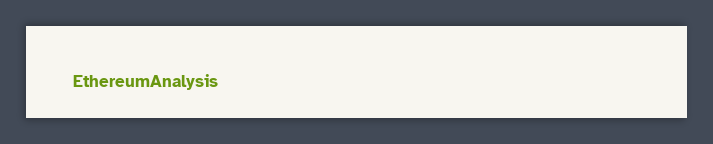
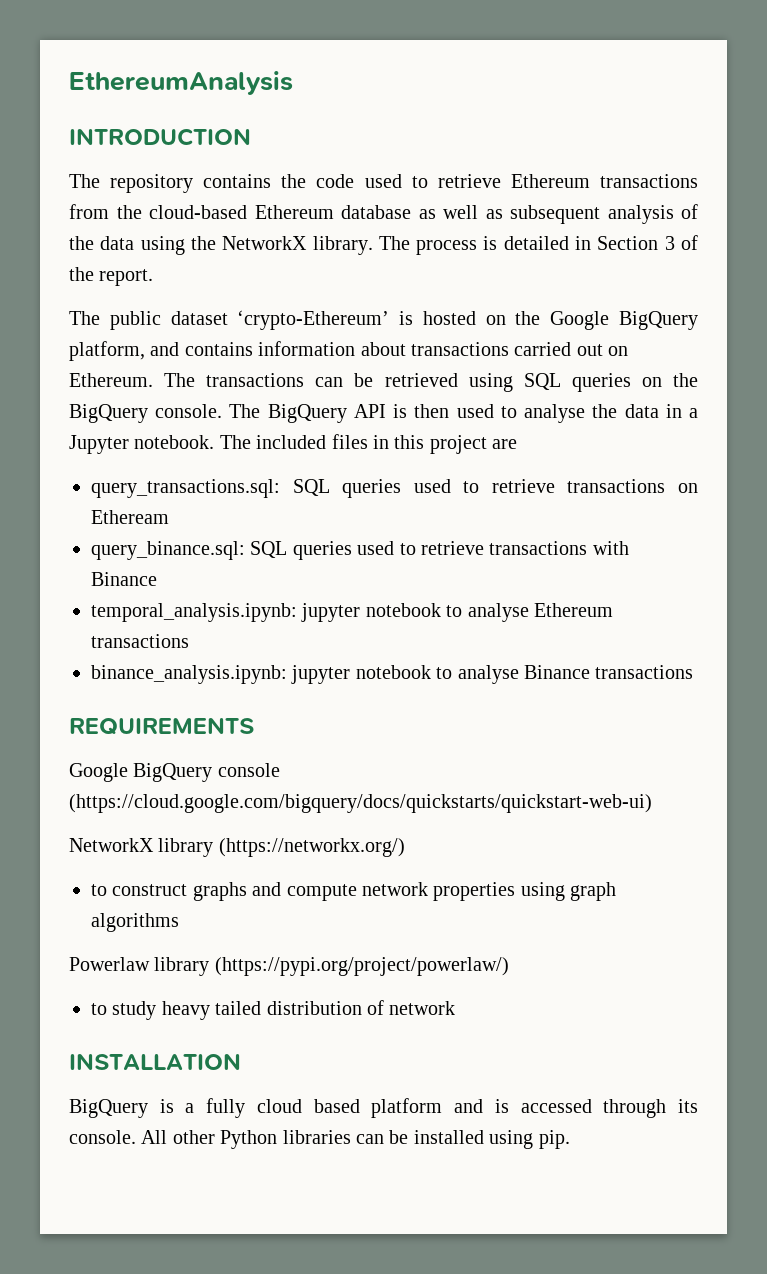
+ INTRODUCTION
+ The repository contains the code used to retrieve Ethereum transactions from the cloud-based Ethereum database as well as subsequent analysis of the data using the NetworkX library. The process is detailed in Section 3 of the report.
+ The public dataset ‘crypto-Ethereum’ is hosted on the Google BigQuery platform, and contains information about transactions carried out on Ethereum. The transactions can be retrieved using SQL queries on the BigQuery console. The BigQuery API is then used to analyse the data in a Jupyter notebook. The included files in this project are
+ query_transactions.sql: SQL queries used to retrieve transactions on Etheream
+ query_binance.sql: SQL queries used to retrieve transactions with Binance
+ temporal_analysis.ipynb: jupyter notebook to analyse Ethereum transactions
+ binance_analysis.ipynb: jupyter notebook to analyse Binance transactions
+ REQUIREMENTS
+ Google BigQuery console (https://cloud.google.com/bigquery/docs/quickstarts/quickstart-web-ui)
+ NetworkX library (https://networkx.org/)
+ to construct graphs and compute network properties using graph algorithms
+ Powerlaw library (https://pypi.org/project/powerlaw/)
+ to study heavy tailed distribution of network
+ INSTALLATION
+ BigQuery is a fully cloud based platform and is accessed through its console. All other Python libraries can be installed using pip.

